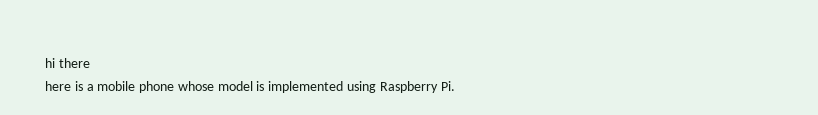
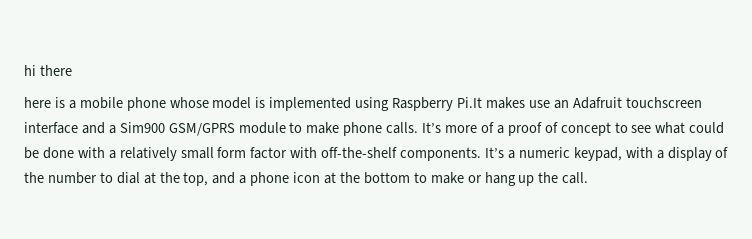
- here is a mobile phone whose model is implemented using Raspberry Pi.
+ here is a mobile phone whose model is implemented using Raspberry Pi.It makes use an Adafruit touchscreen interface and a Sim900 GSM/GPRS module to make phone calls. It’s more of a proof of concept to see what could be done with a relatively small form factor with off-the-shelf components. It’s a numeric keypad, with a display of the number to dial at the top, and a phone icon at the bottom to make or hang up the call.

